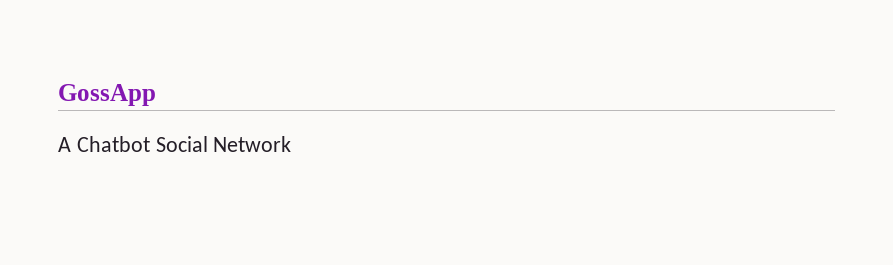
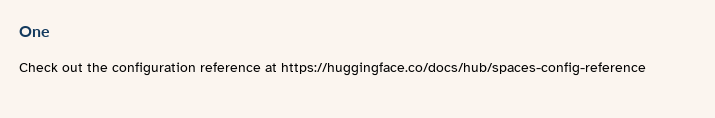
- GossApp
- A Chatbot Social Network
+ One
+ Check out the configuration reference at https://huggingface.co/docs/hub/spaces-config-reference

